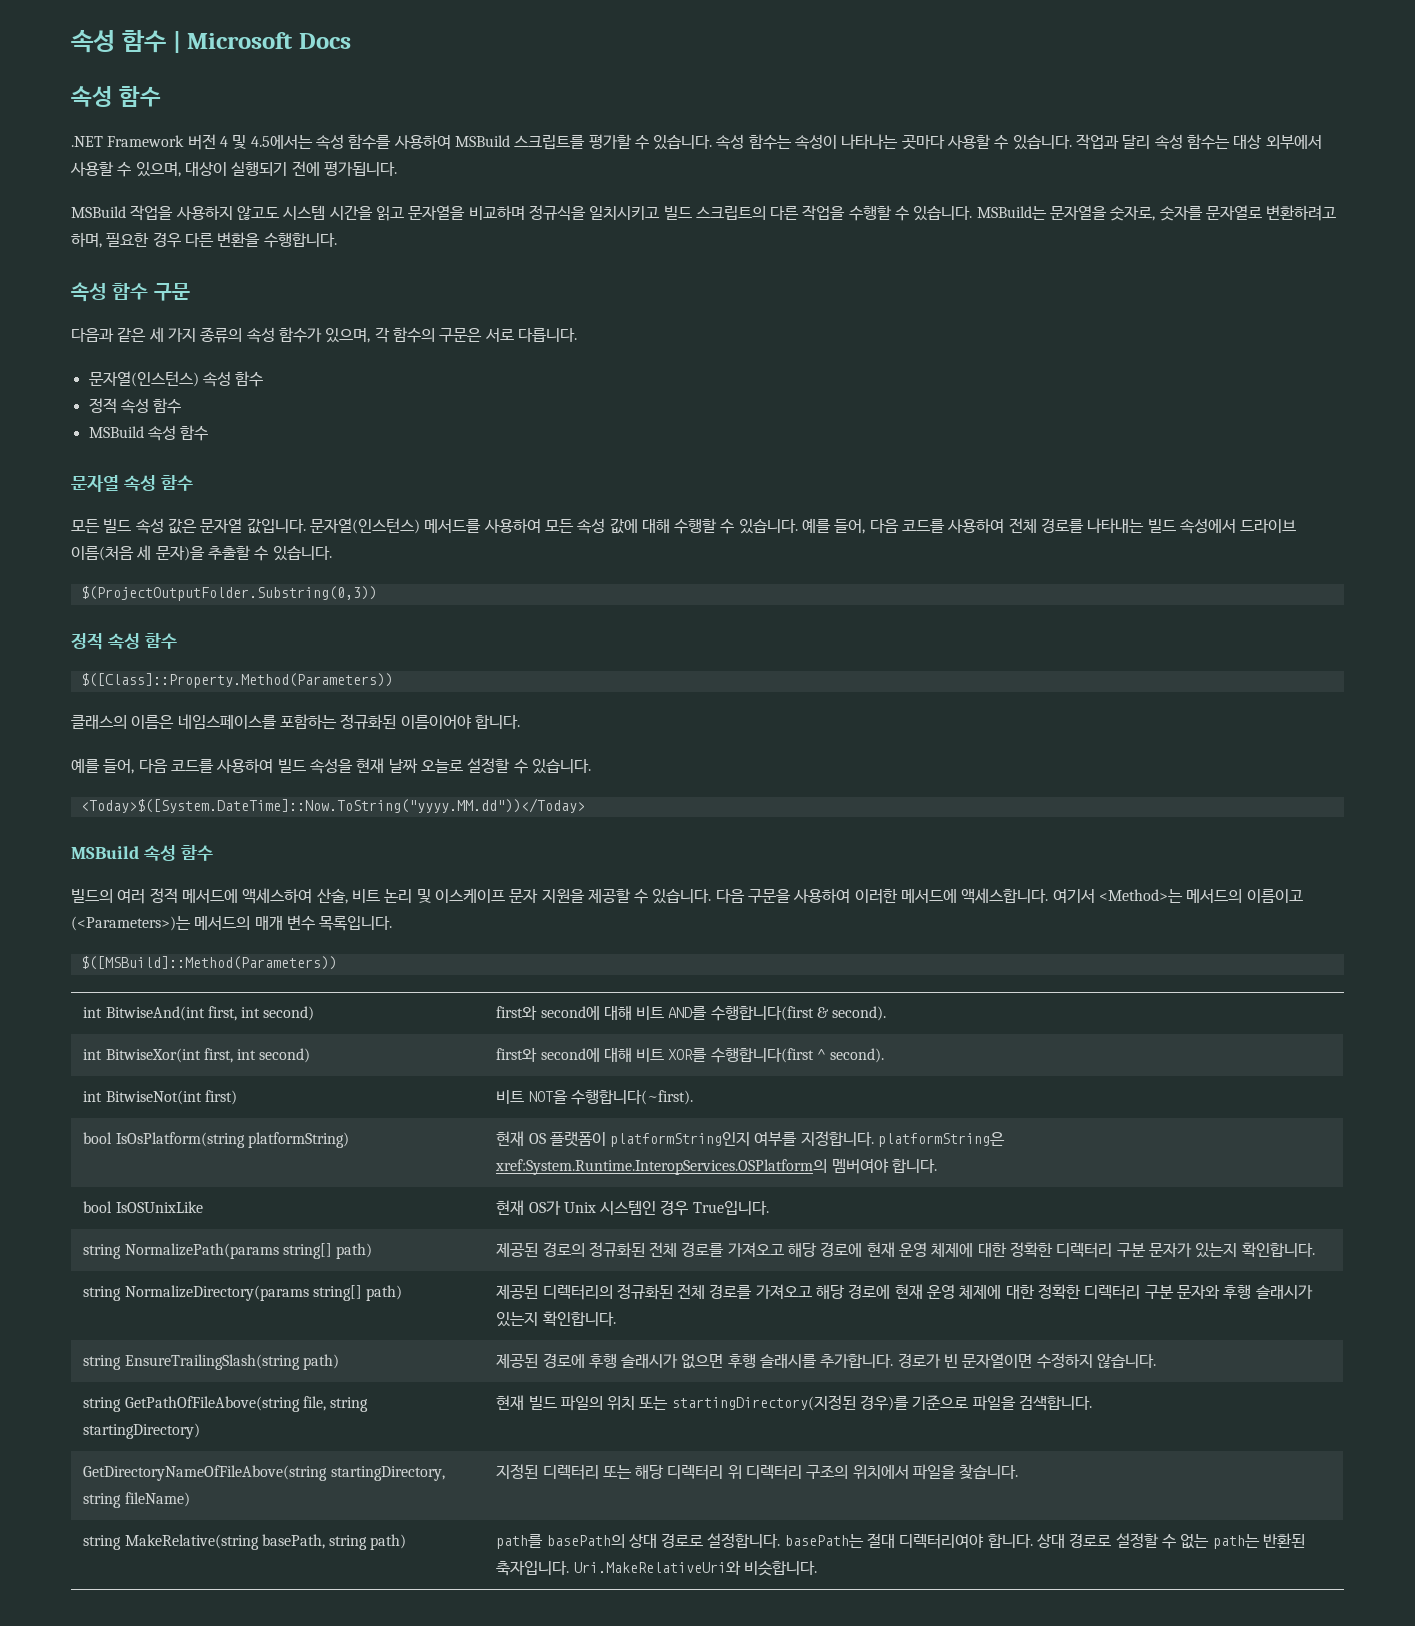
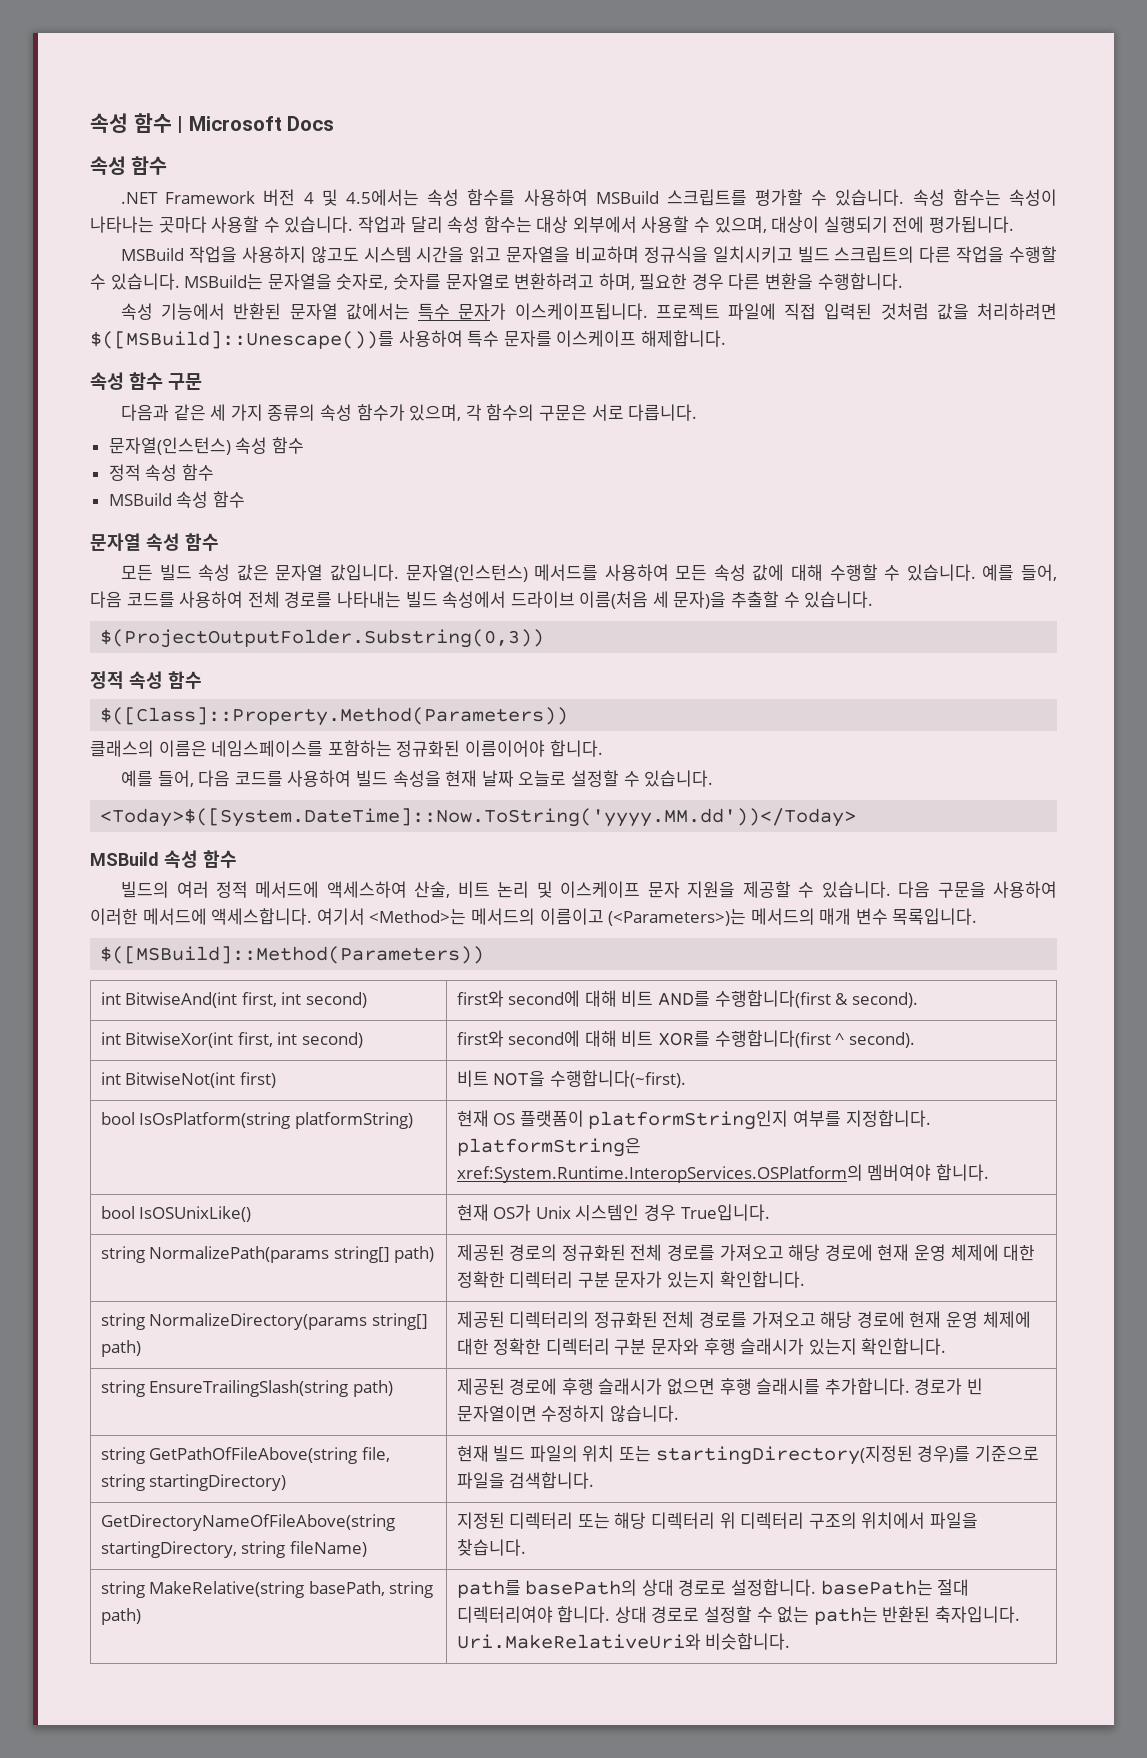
+ 속성 기능에서 반환된 문자열 값에서는 특수 문자가 이스케이프됩니다. 프로젝트 파일에 직접 입력된 것처럼 값을 처리하려면 $([MSBuild]::Unescape())를 사용하여 특수 문자를 이스케이프 해제합니다.
- <Today>$([System.DateTime]::Now.ToString("yyyy.MM.dd"))</Today>
+ <Today>$([System.DateTime]::Now.ToString('yyyy.MM.dd'))</Today>
- bool IsOSUnixLike | 현재 OS가 Unix 시스템인 경우 True입니다.
+ bool IsOSUnixLike() | 현재 OS가 Unix 시스템인 경우 True입니다.

